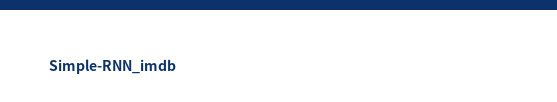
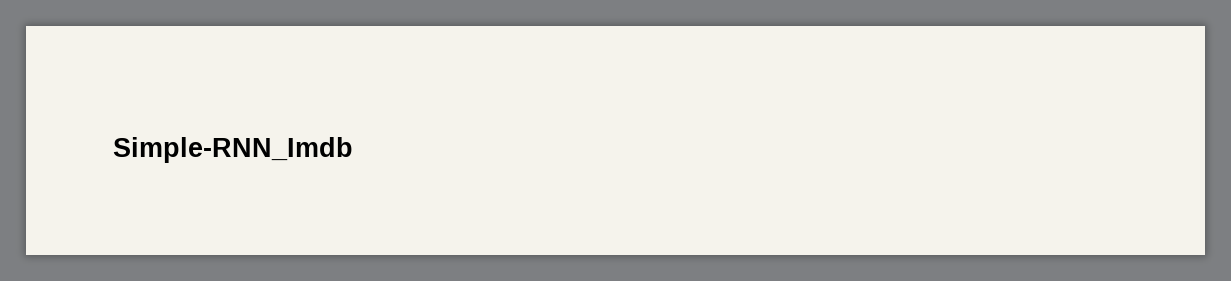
- Simple-RNN_imdb
+ Simple-RNN_Imdb

